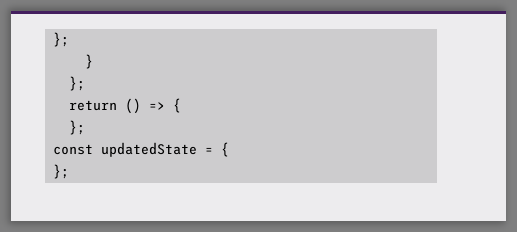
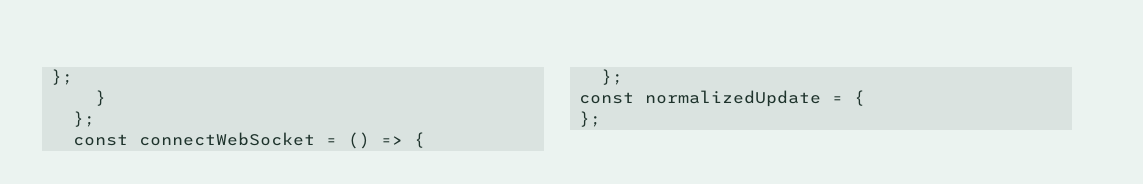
- return () => {
+ const connectWebSocket = () => {
- const updatedState = {
+ const normalizedUpdate = {

